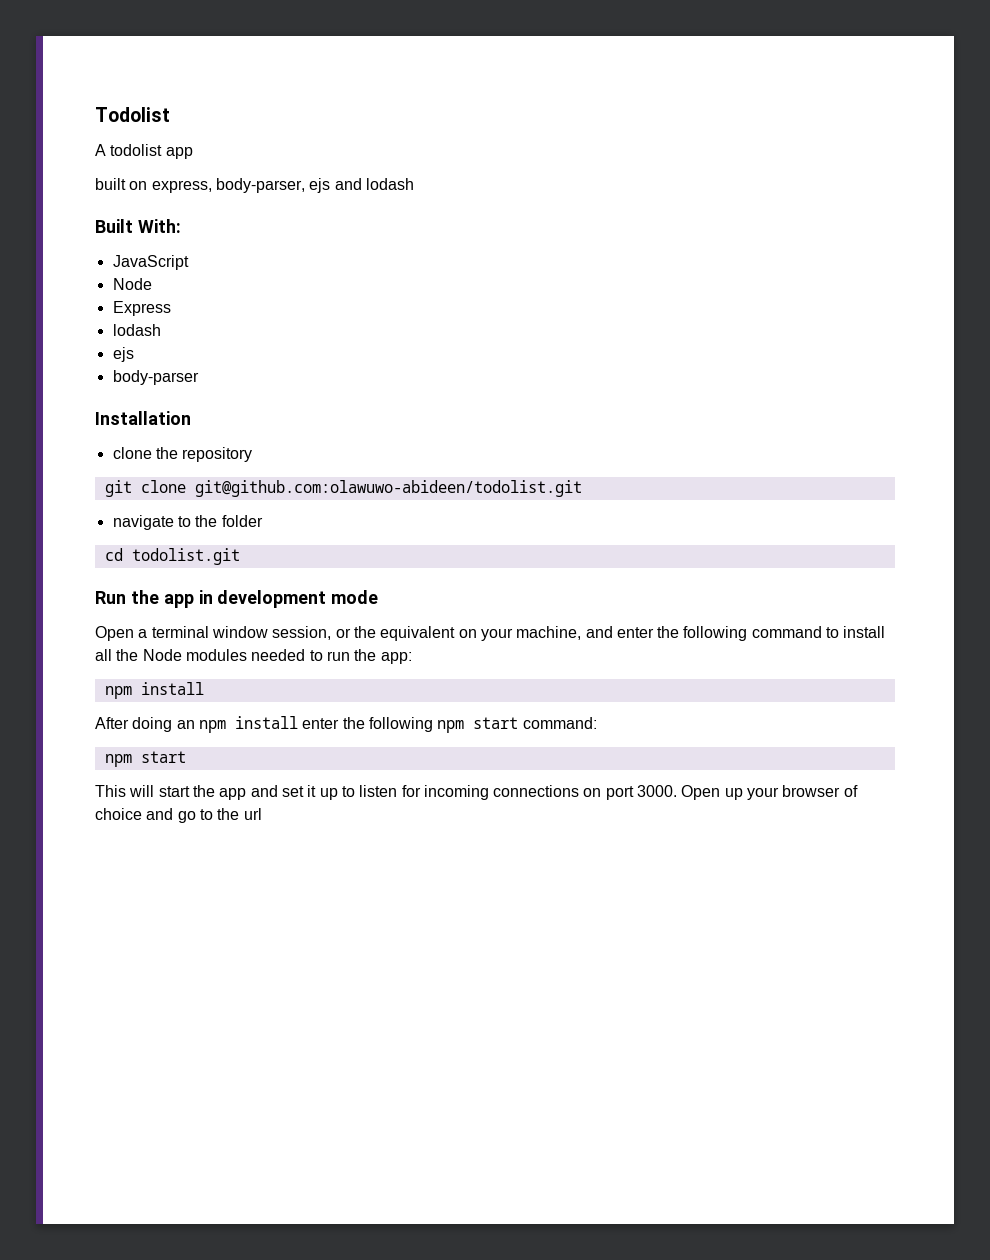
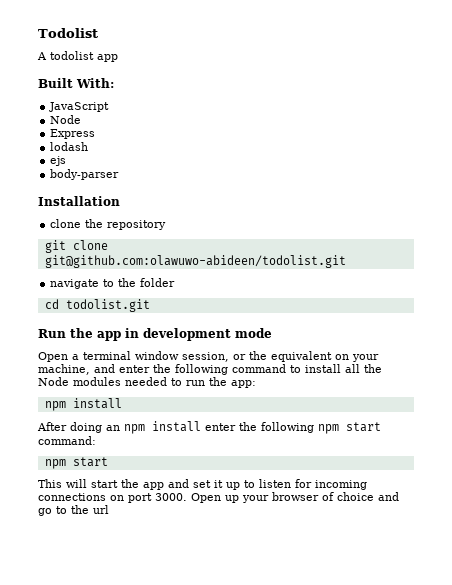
- built on express, body-parser, ejs and lodash

